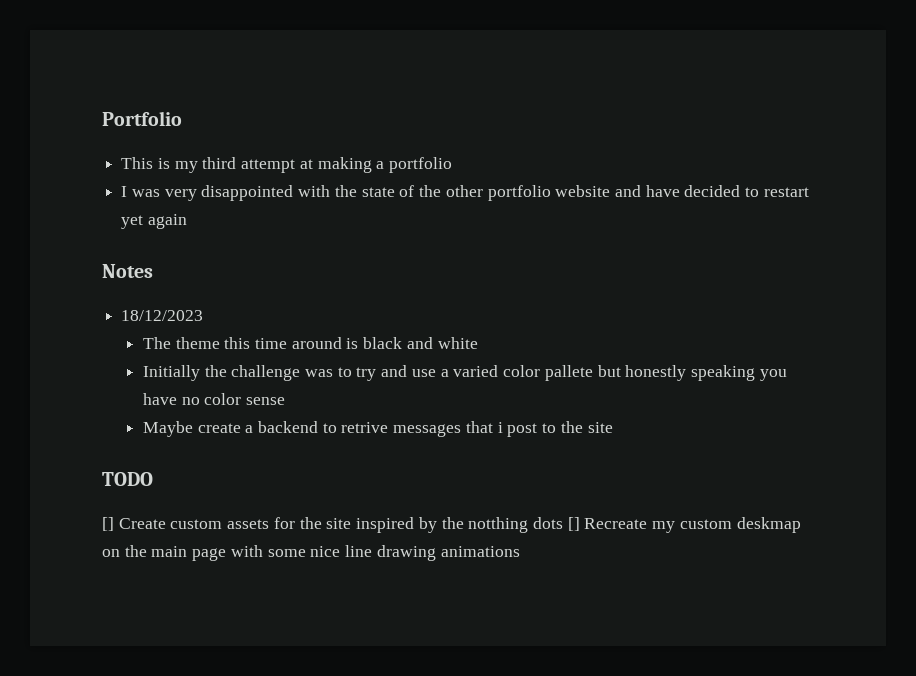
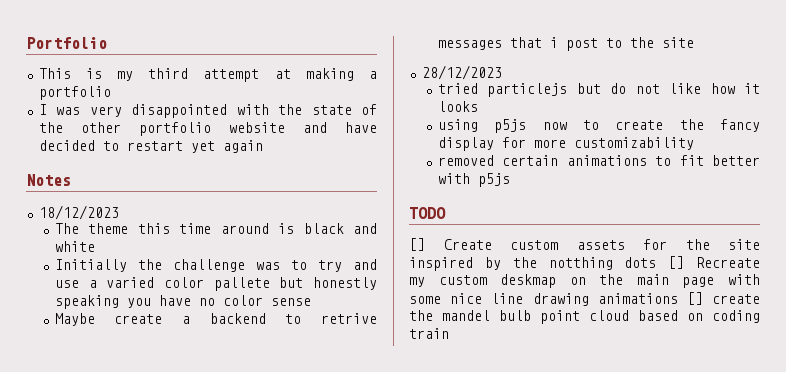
+ 28/12/2023
+ tried particlejs but do not like how it looks
+ using p5js now to create the fancy display for more customizability
+ removed certain animations to fit better with p5js
- [] Create custom assets for the site inspired by the notthing dots [] Recreate my custom deskmap on the main page with some nice line drawing animations
+ [] Create custom assets for the site inspired by the notthing dots [] Recreate my custom deskmap on the main page with some nice line drawing animations [] create the mandel bulb point cloud based on coding train

